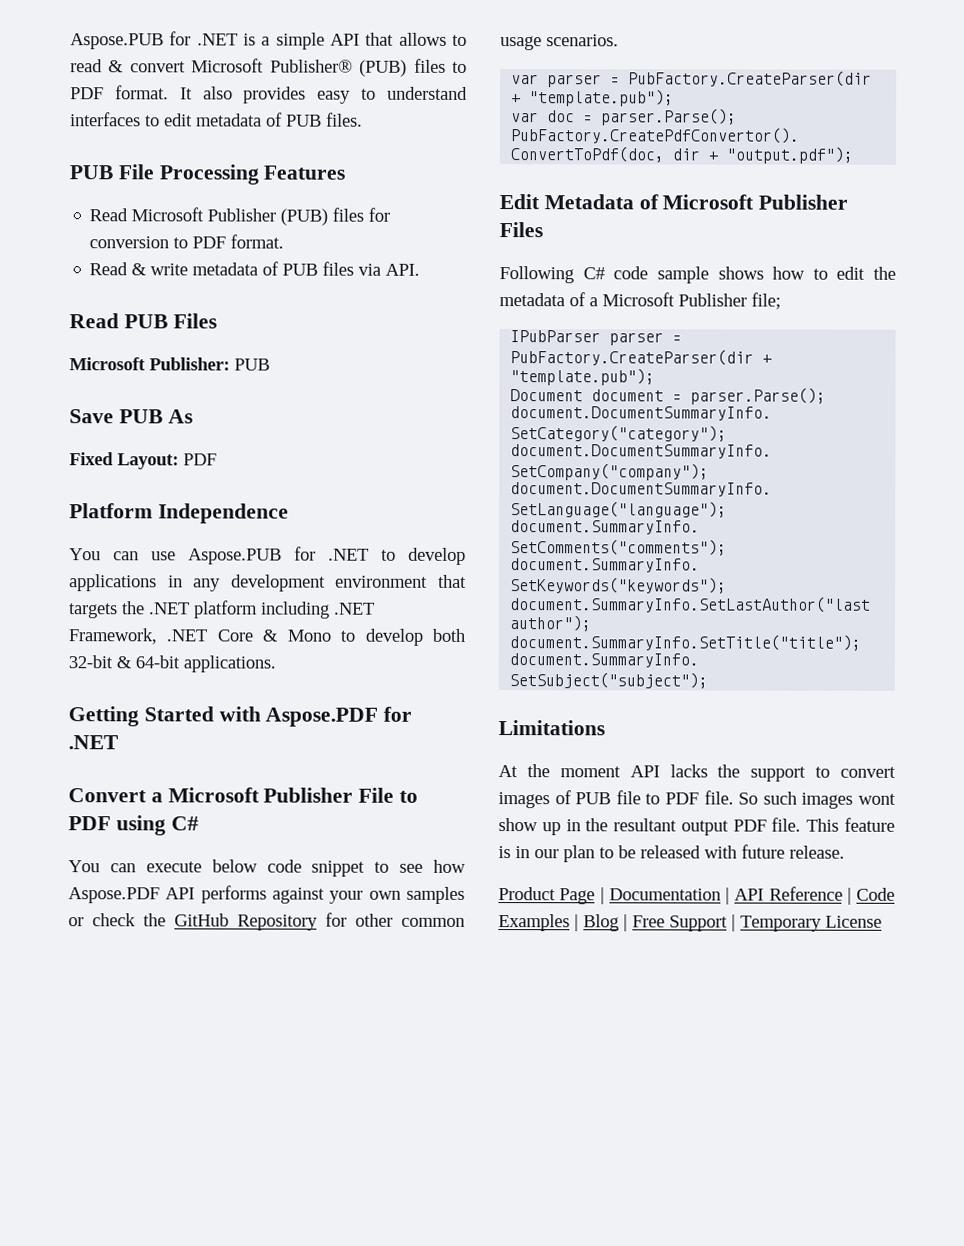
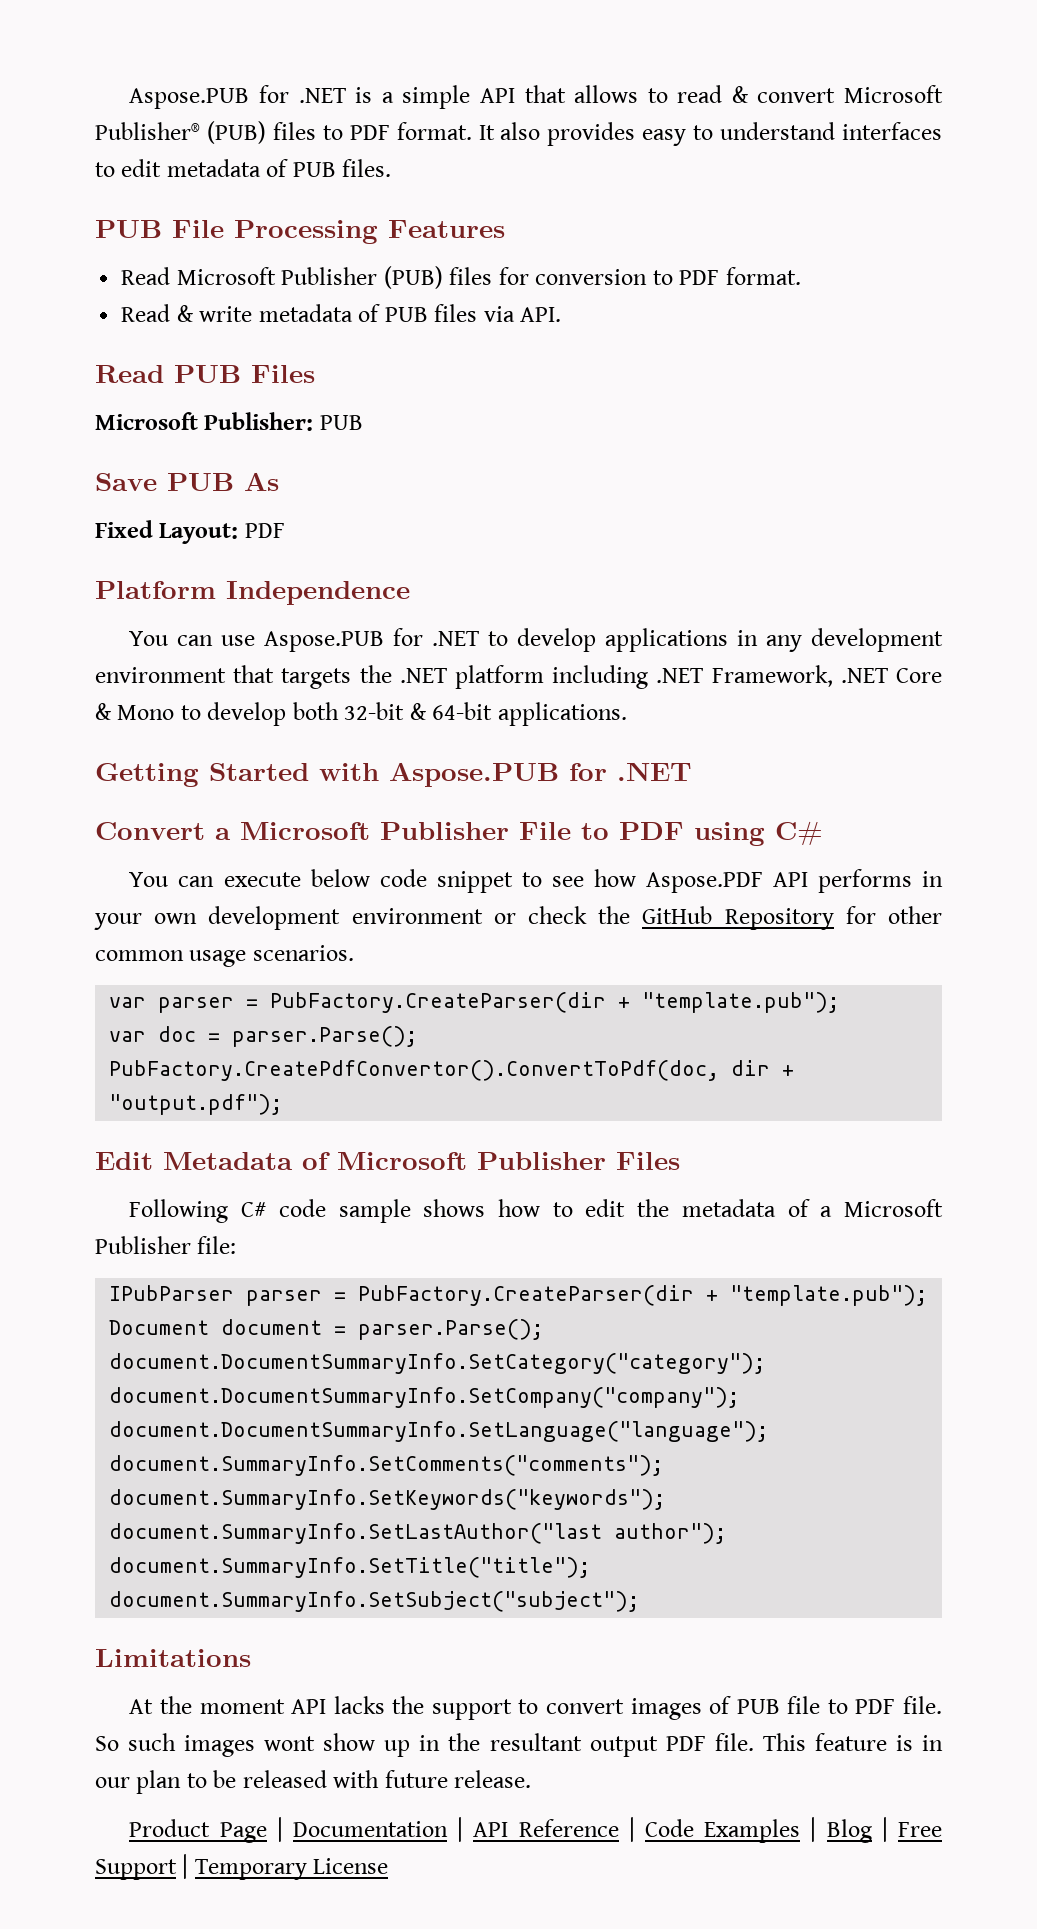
- Getting Started with Aspose.PDF for .NET
+ Getting Started with Aspose.PUB for .NET
- You can execute below code snippet to see how Aspose.PDF API performs against your own samples or check the GitHub Repository for other common usage scenarios.
+ You can execute below code snippet to see how Aspose.PDF API performs in your own development environment or check the GitHub Repository for other common usage scenarios.
- Following C# code sample shows how to edit the metadata of a Microsoft Publisher file;
+ Following C# code sample shows how to edit the metadata of a Microsoft Publisher file:

